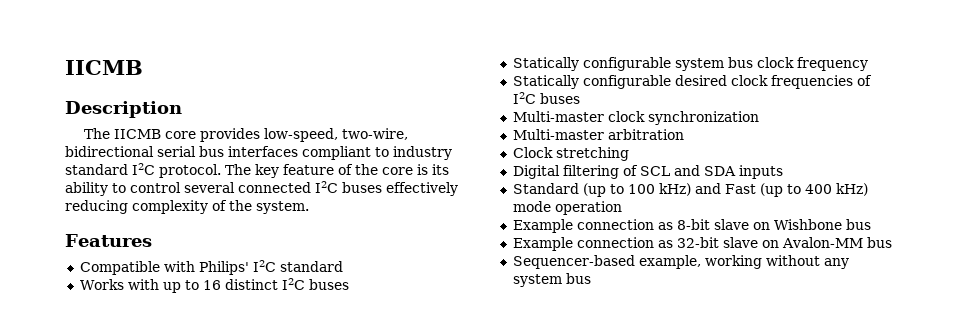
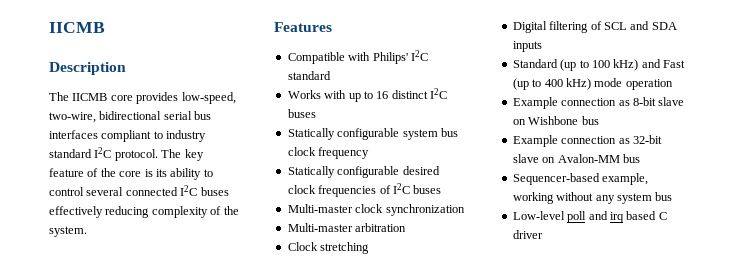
+ Low-level poll and irq based C driver

